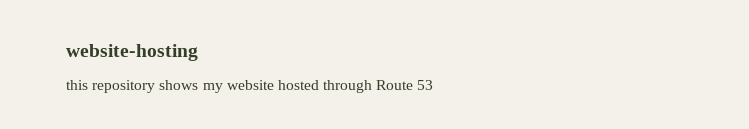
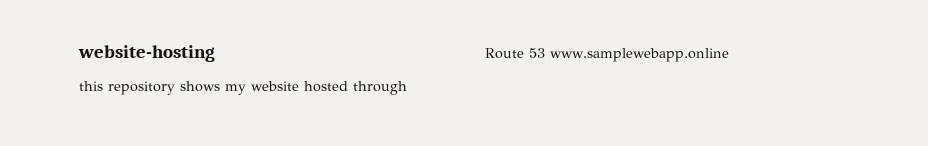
- this repository shows my website hosted through Route 53
+ this repository shows my website hosted through Route 53 www.samplewebapp.online

